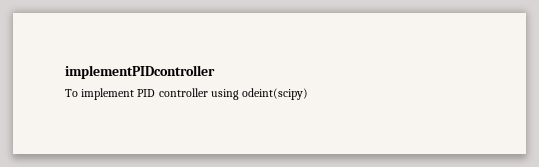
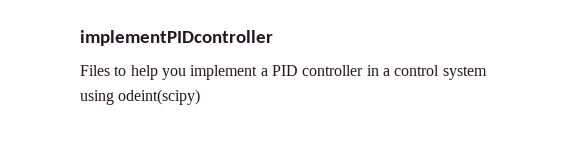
- To implement PID controller using odeint(scipy)
+ Files to help you implement a PID controller in a control system using odeint(scipy)

